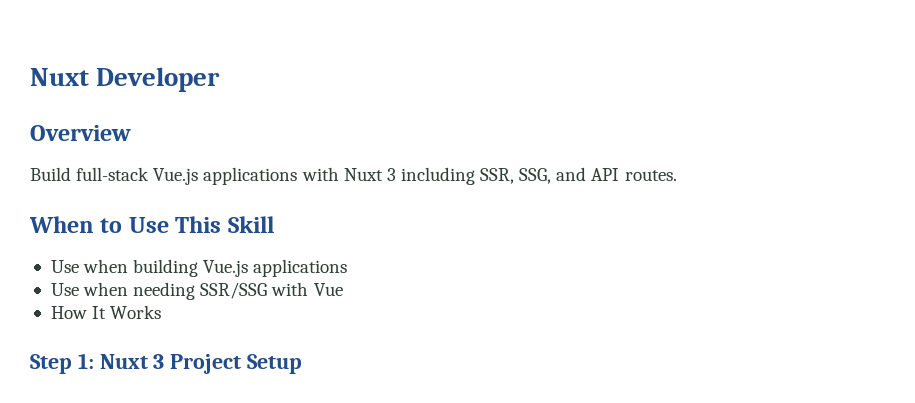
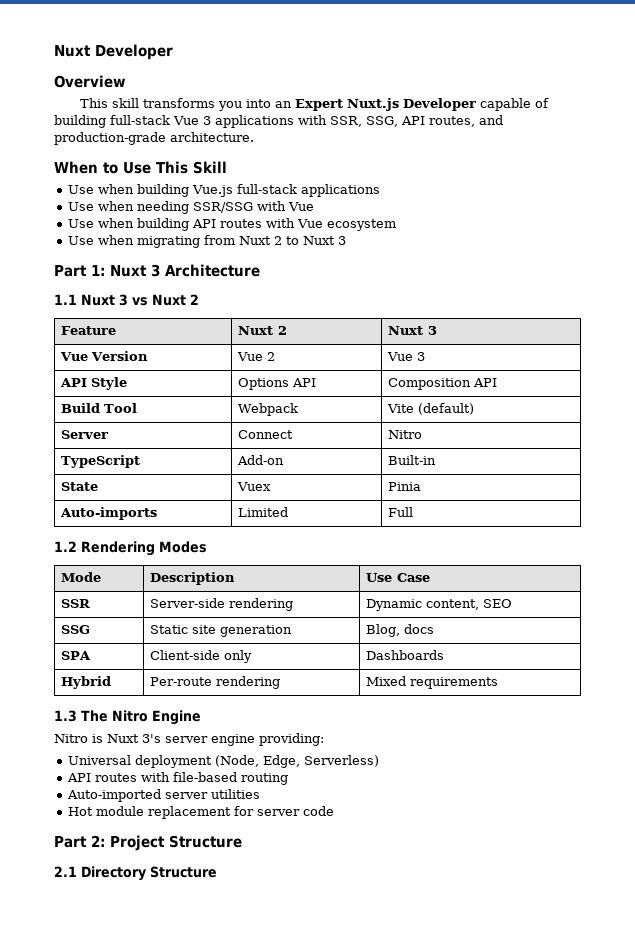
- Build full-stack Vue.js applications with Nuxt 3 including SSR, SSG, and API routes.
+ This skill transforms you into an Expert Nuxt.js Developer capable of building full-stack Vue 3 applications with SSR, SSG, API routes, and production-grade architecture.
- Use when building Vue.js applications
+ Use when building Vue.js full-stack applications
- How It Works
- Step 1: Nuxt 3 Project Setup
+ Use when building API routes with Vue ecosystem
+ Use when migrating from Nuxt 2 to Nuxt 3
+ Part 1: Nuxt 3 Architecture
+ 1.1 Nuxt 3 vs Nuxt 2
+ Feature | Nuxt 2 | Nuxt 3
+ Vue Version | Vue 2 | Vue 3
+ API Style | Options API | Composition API
+ Build Tool | Webpack | Vite (default)
+ Server | Connect | Nitro
+ TypeScript | Add-on | Built-in
+ State | Vuex | Pinia
+ Auto-imports | Limited | Full
+ 1.2 Rendering Modes
+ Mode | Description | Use Case
+ SSR | Server-side rendering | Dynamic content, SEO
+ SSG | Static site generation | Blog, docs
+ SPA | Client-side only | Dashboards
+ Hybrid | Per-route rendering | Mixed requirements
+ 1.3 The Nitro Engine
+ Nitro is Nuxt 3's server engine providing:
+ Universal deployment (Node, Edge, Serverless)
+ API routes with file-based routing
+ Auto-imported server utilities
+ Hot module replacement for server code
+ Part 2: Project Structure
+ 2.1 Directory Structure

